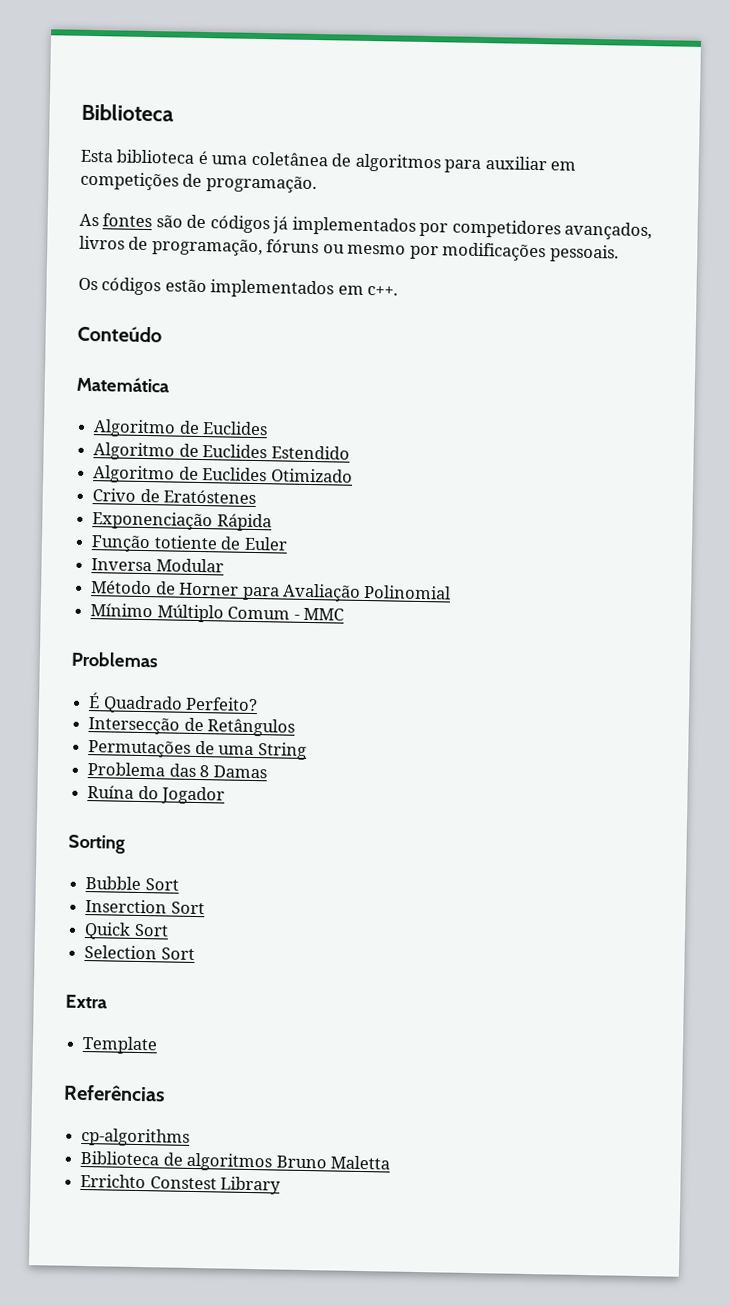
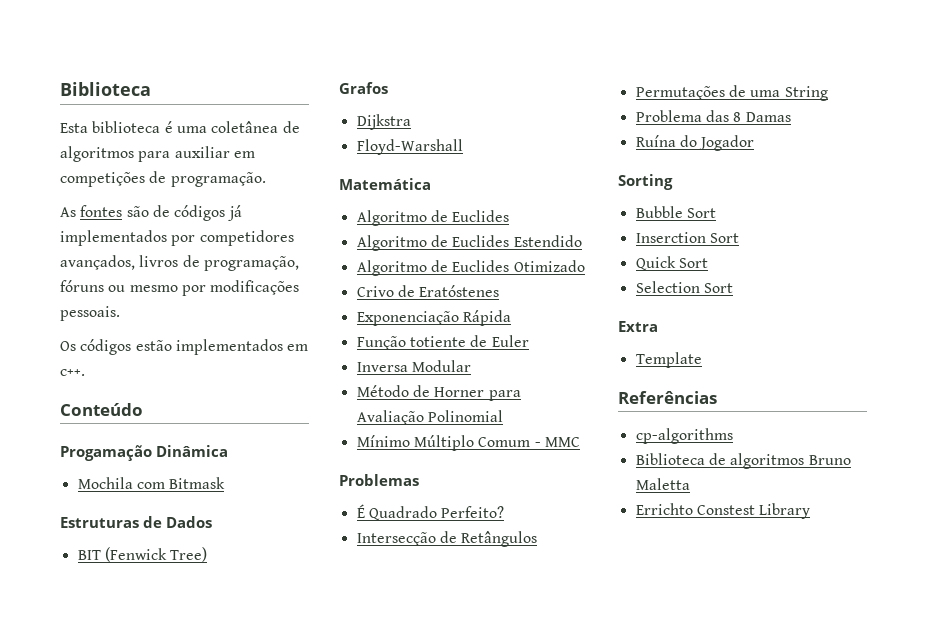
+ Progamação Dinâmica
+ Mochila com Bitmask
+ Estruturas de Dados
+ BIT (Fenwick Tree)
+ Grafos
+ Dijkstra
+ Floyd-Warshall

